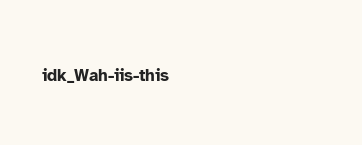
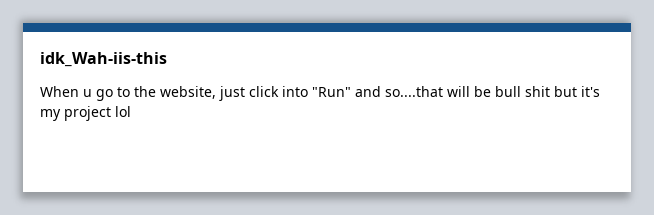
+ When u go to the website, just click into "Run" and so....that will be bull shit but it's my project lol

